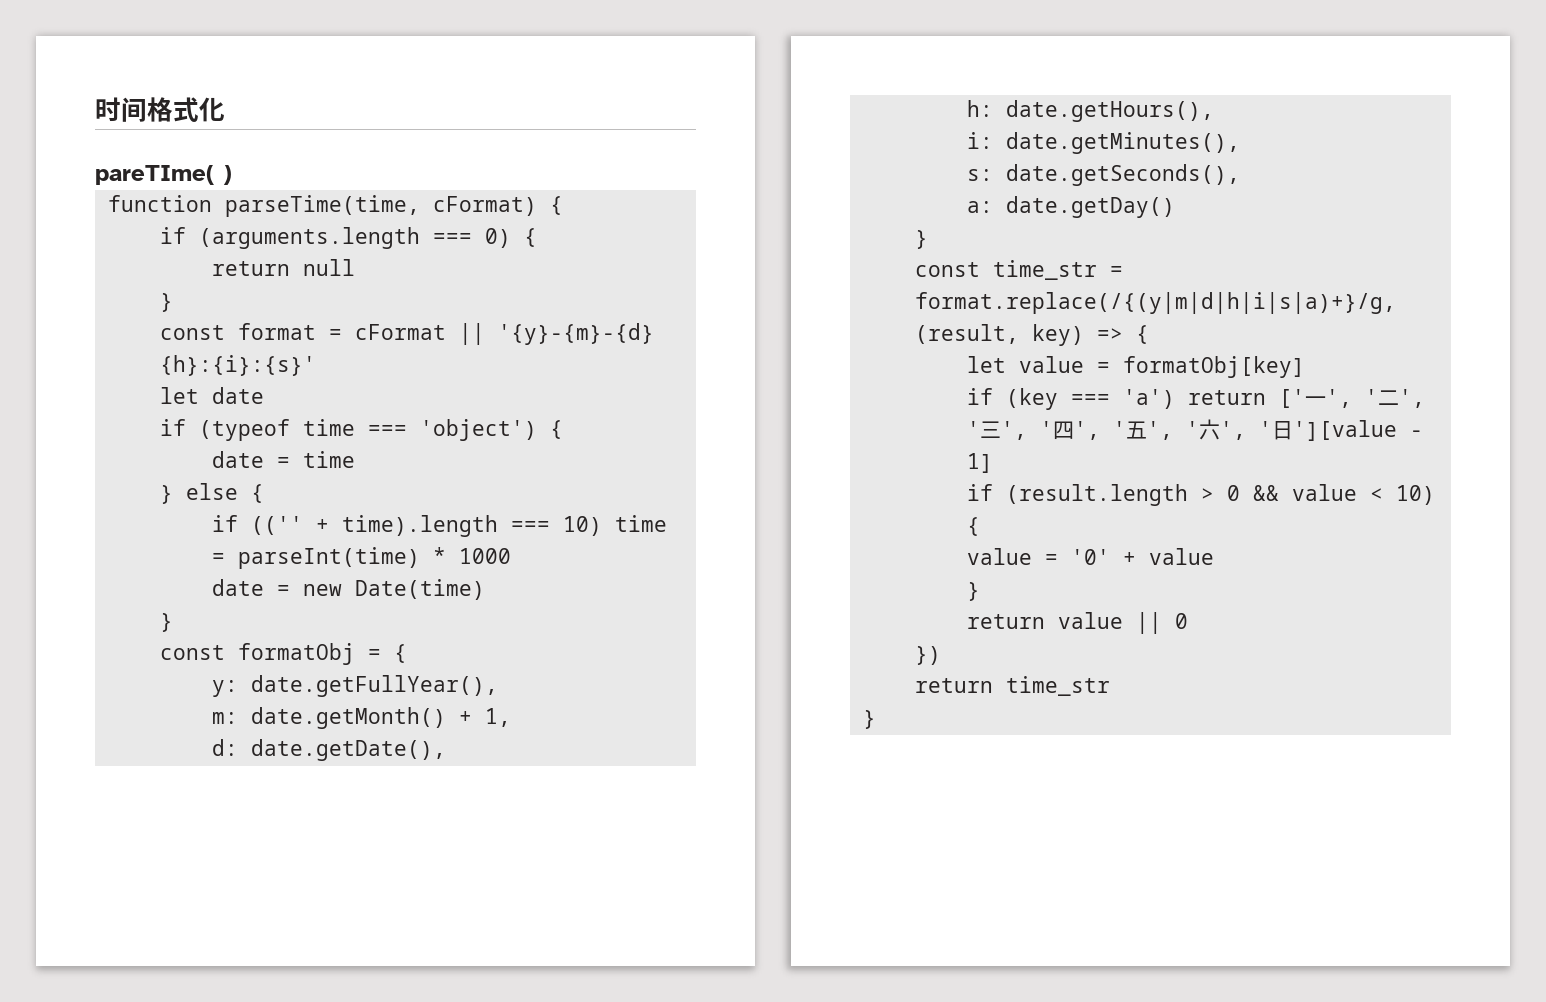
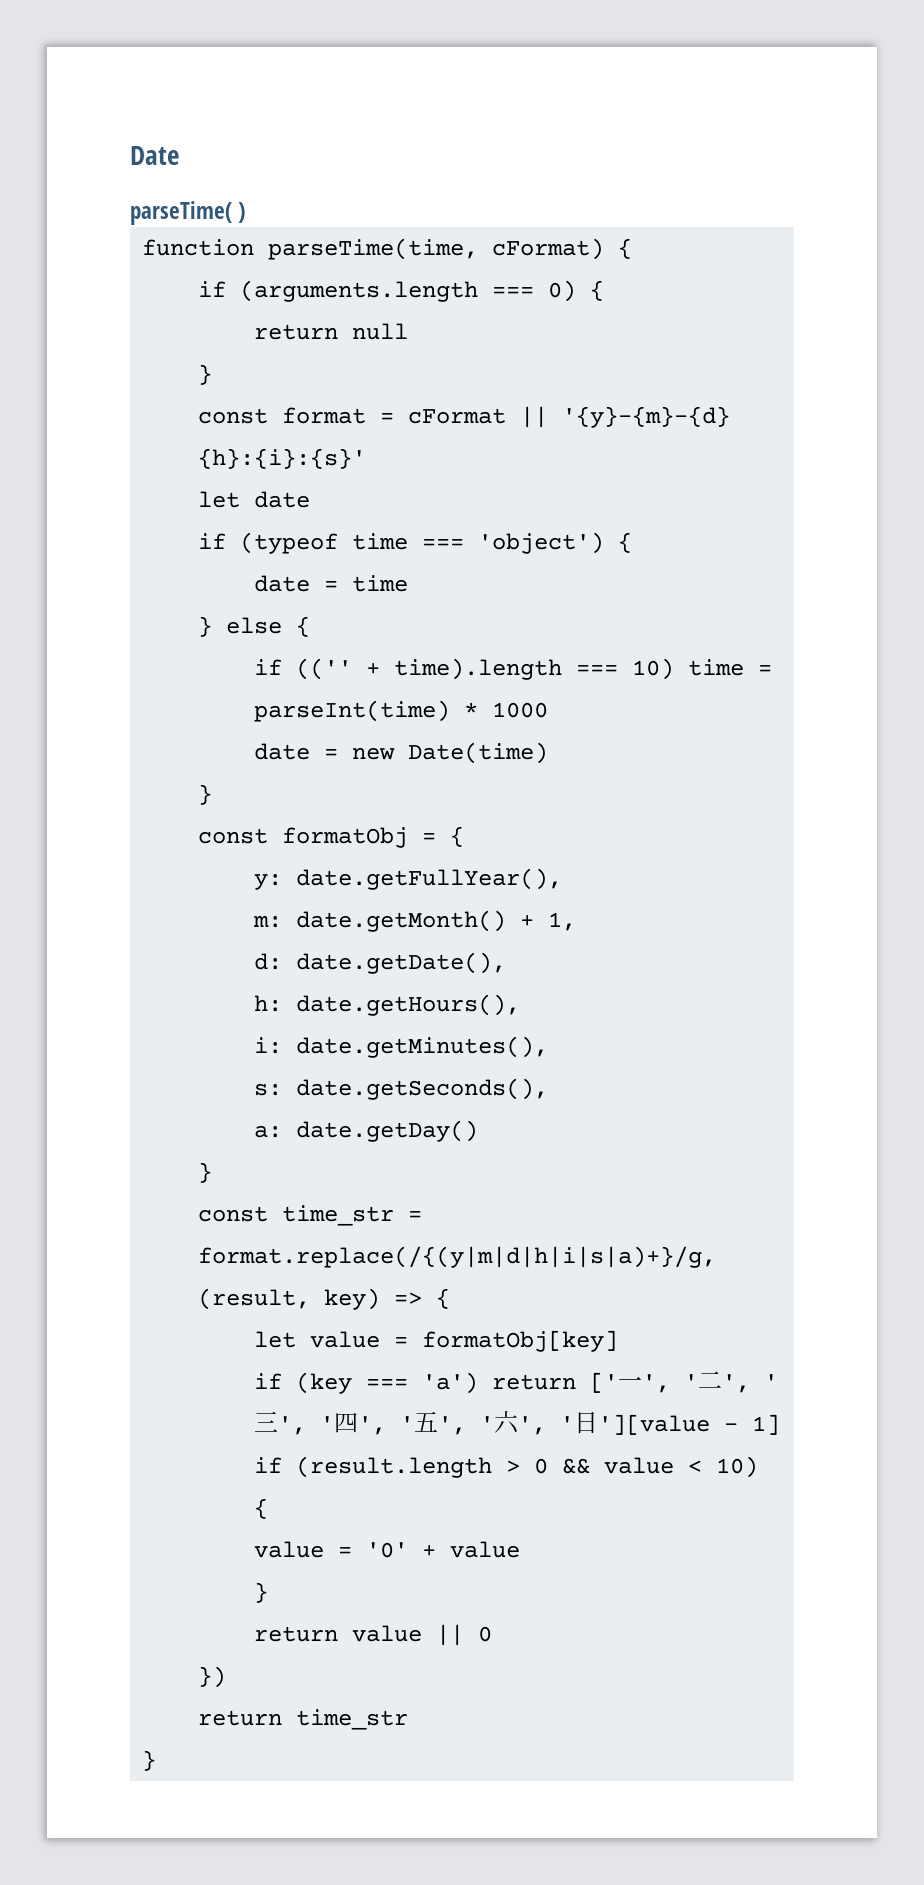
- 时间格式化
- pareTIme( )
+ Date
+ parseTime( )

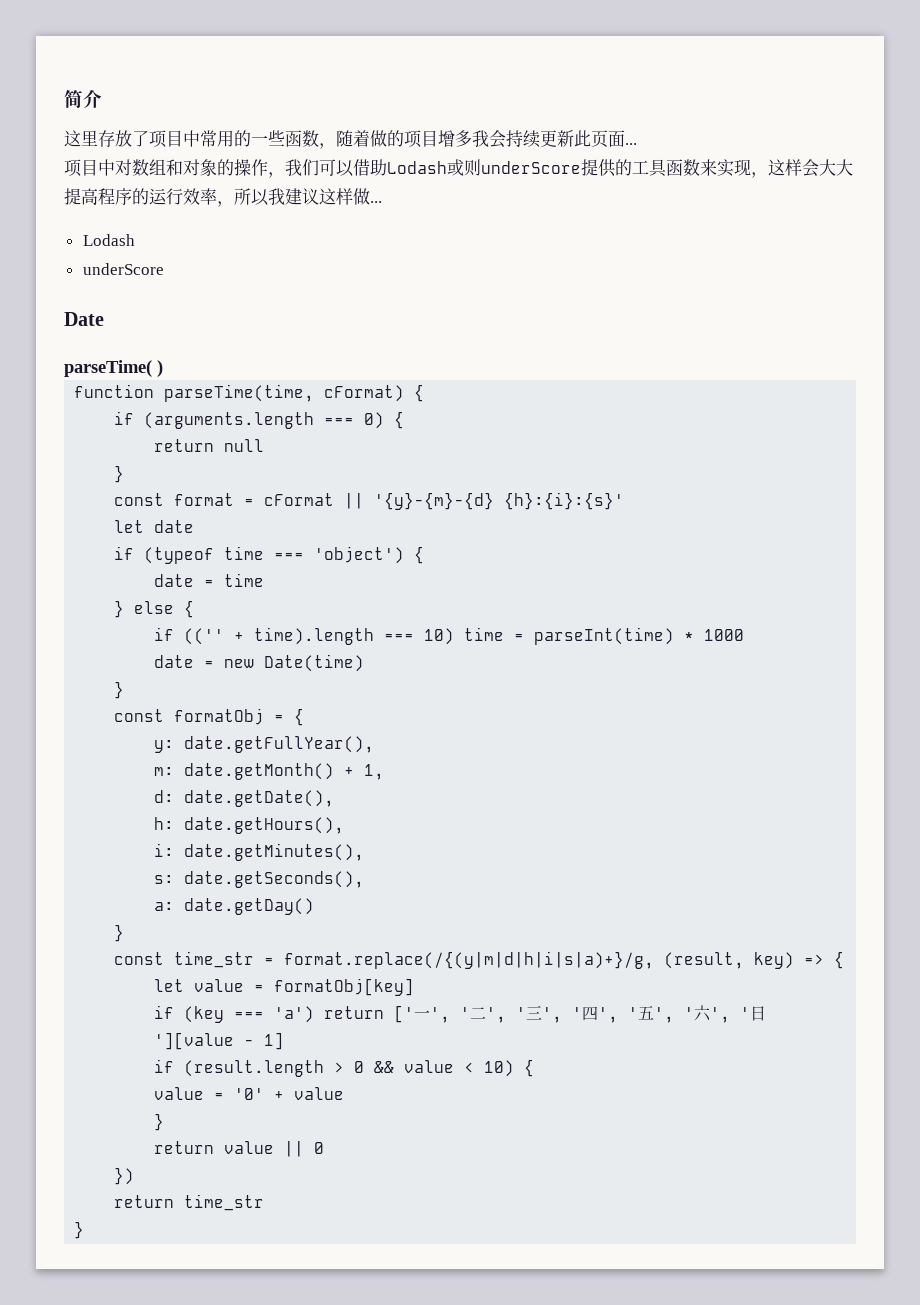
+ 简介
+ 这里存放了项目中常用的一些函数，随着做的项目增多我会持续更新此页面...
+ 项目中对数组和对象的操作，我们可以借助Lodash或则underScore提供的工具函数来实现，这样会大大提高程序的运行效率，所以我建议这样做...
+ Lodash
+ underScore

